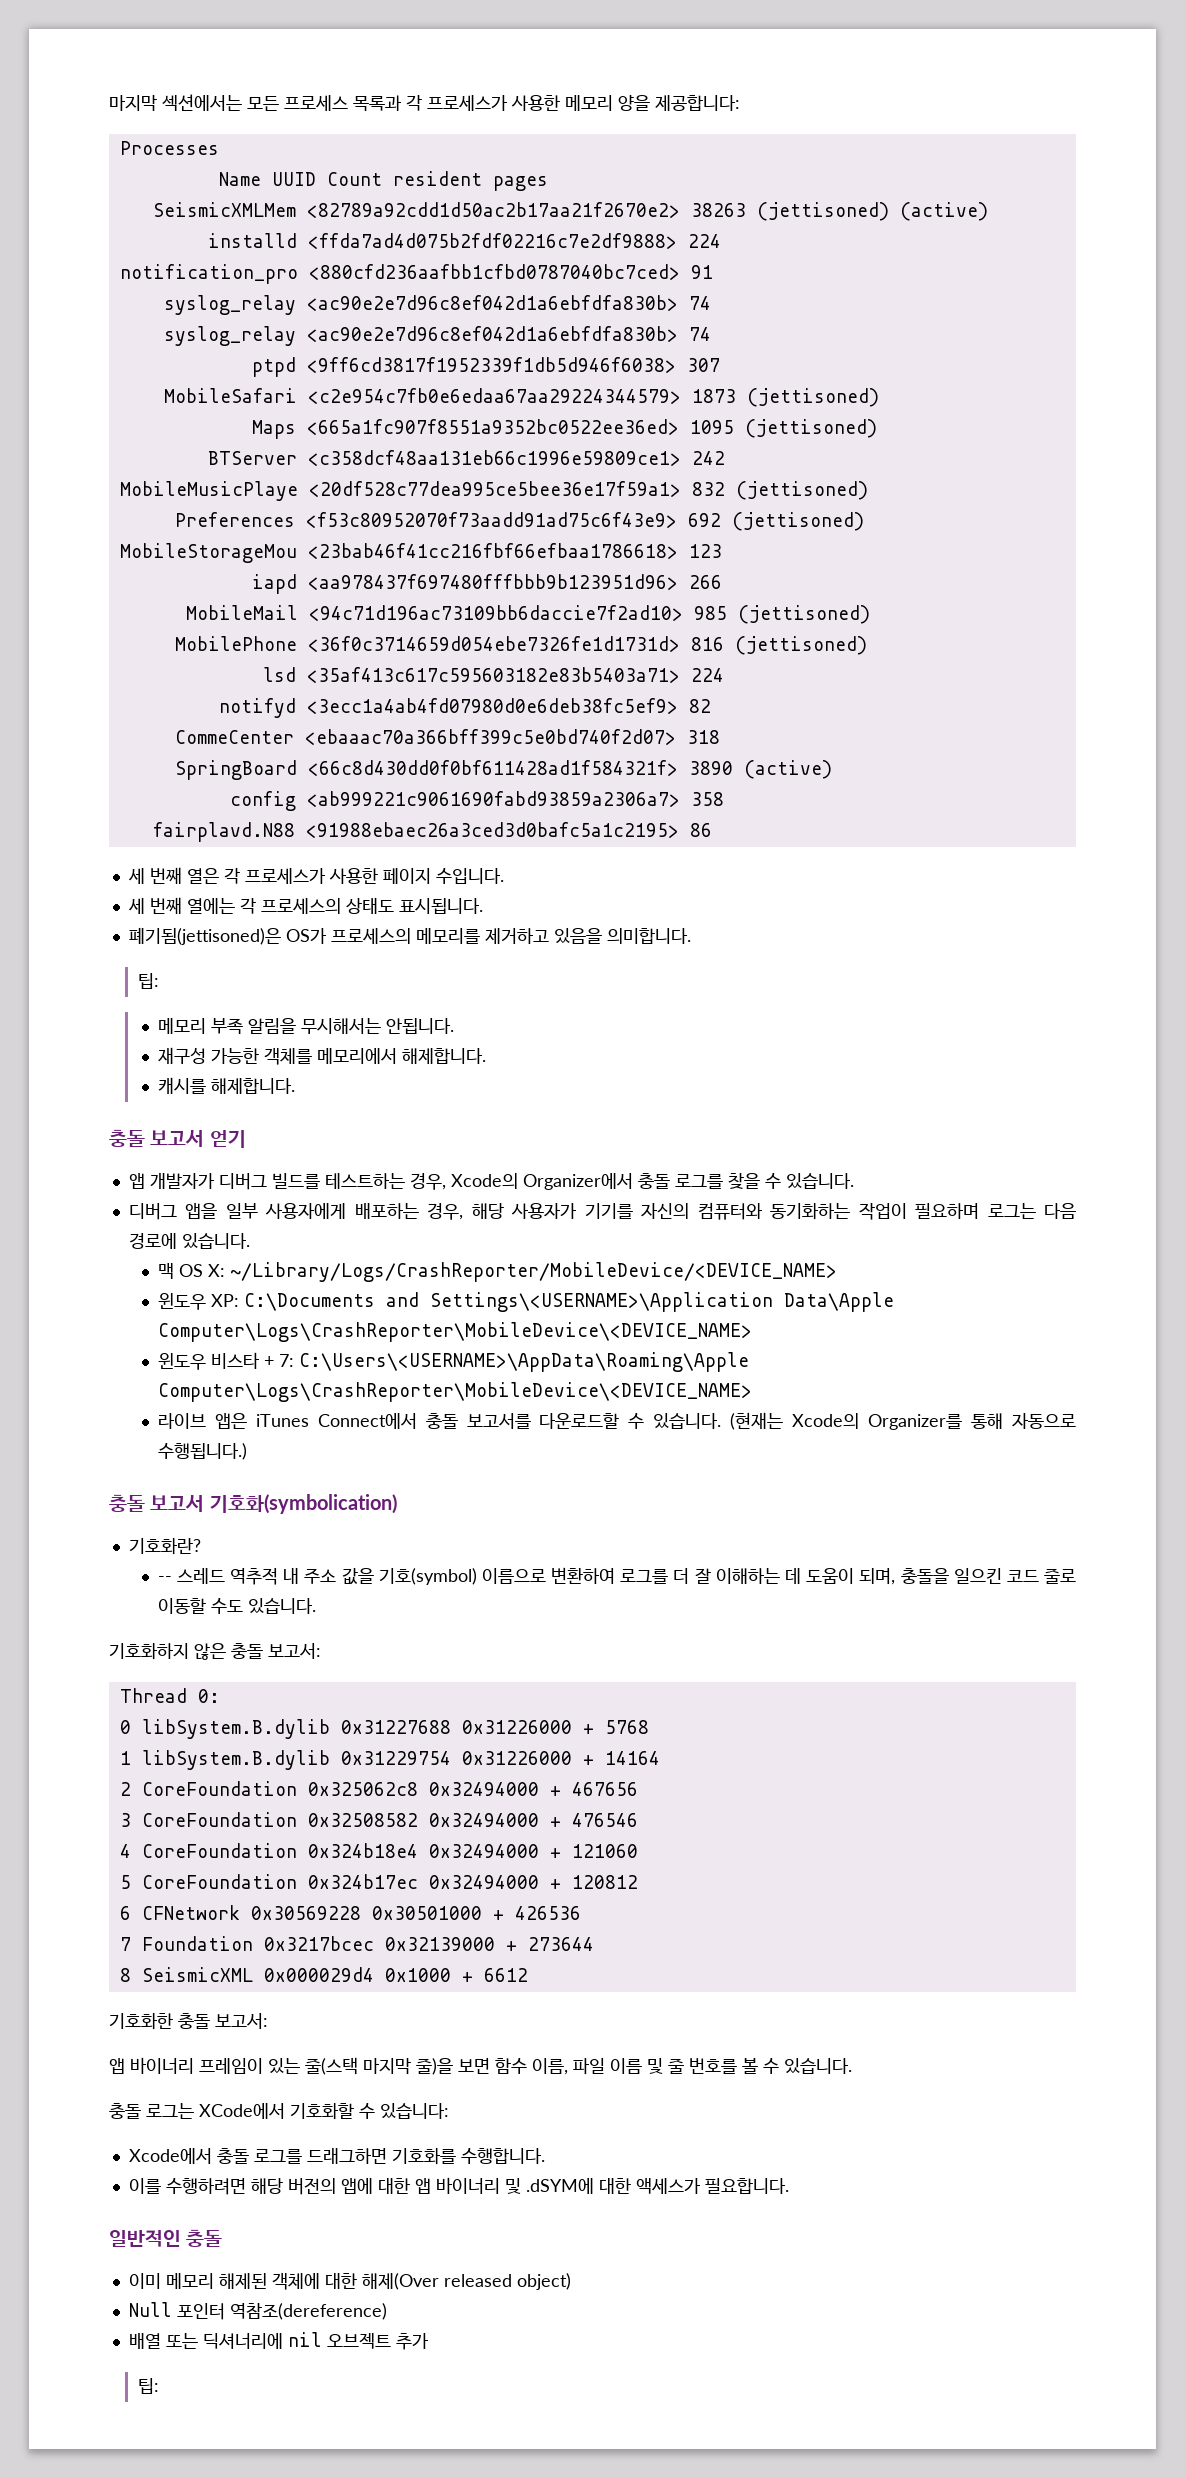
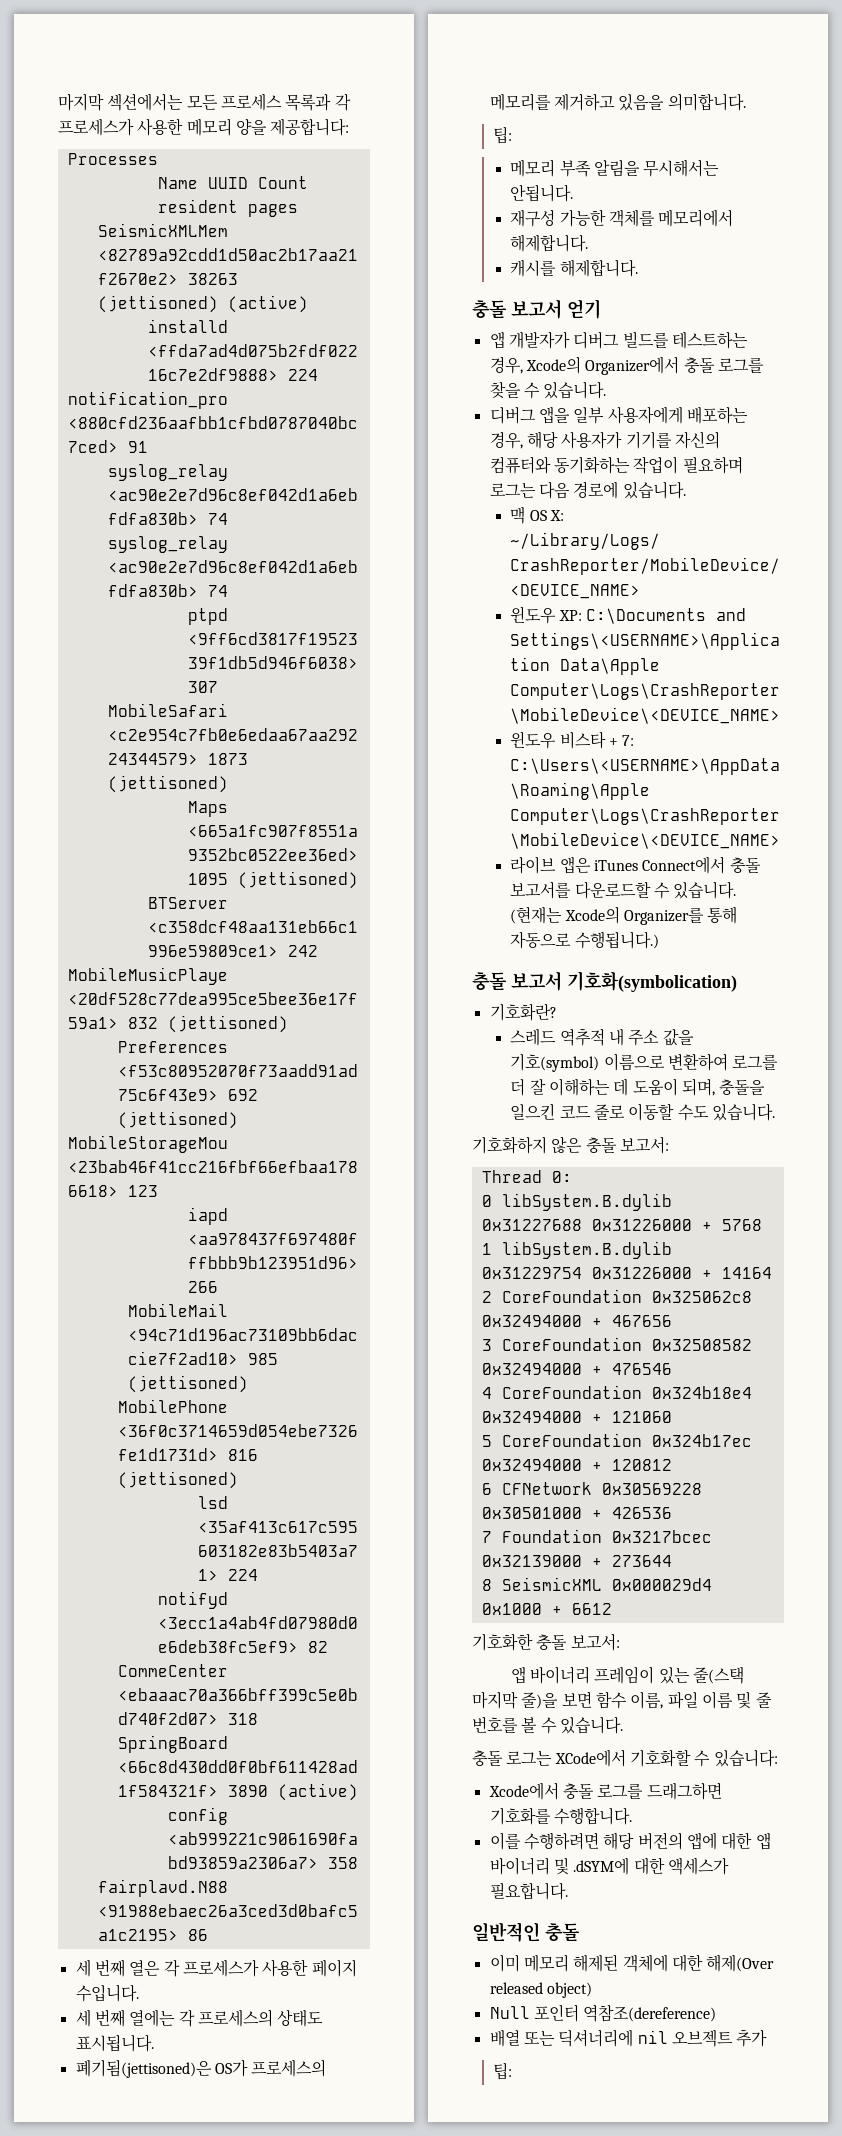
- -- 스레드 역추적 내 주소 값을 기호(symbol) 이름으로 변환하여 로그를 더 잘 이해하는 데 도움이 되며, 충돌을 일으킨 코드 줄로 이동할 수도 있습니다.
+ 스레드 역추적 내 주소 값을 기호(symbol) 이름으로 변환하여 로그를 더 잘 이해하는 데 도움이 되며, 충돌을 일으킨 코드 줄로 이동할 수도 있습니다.

